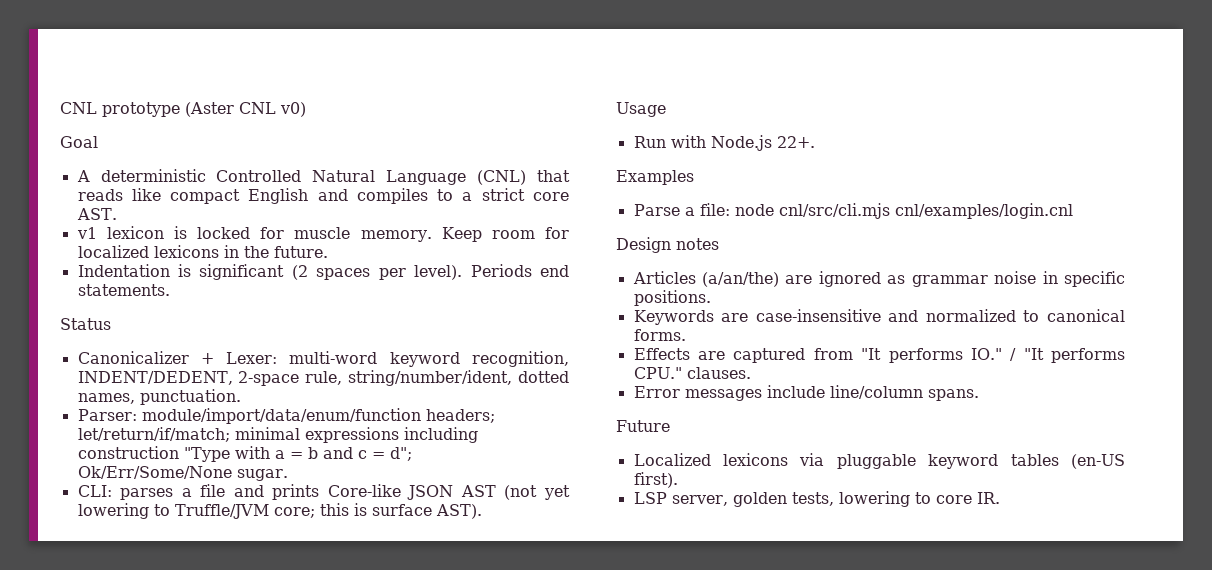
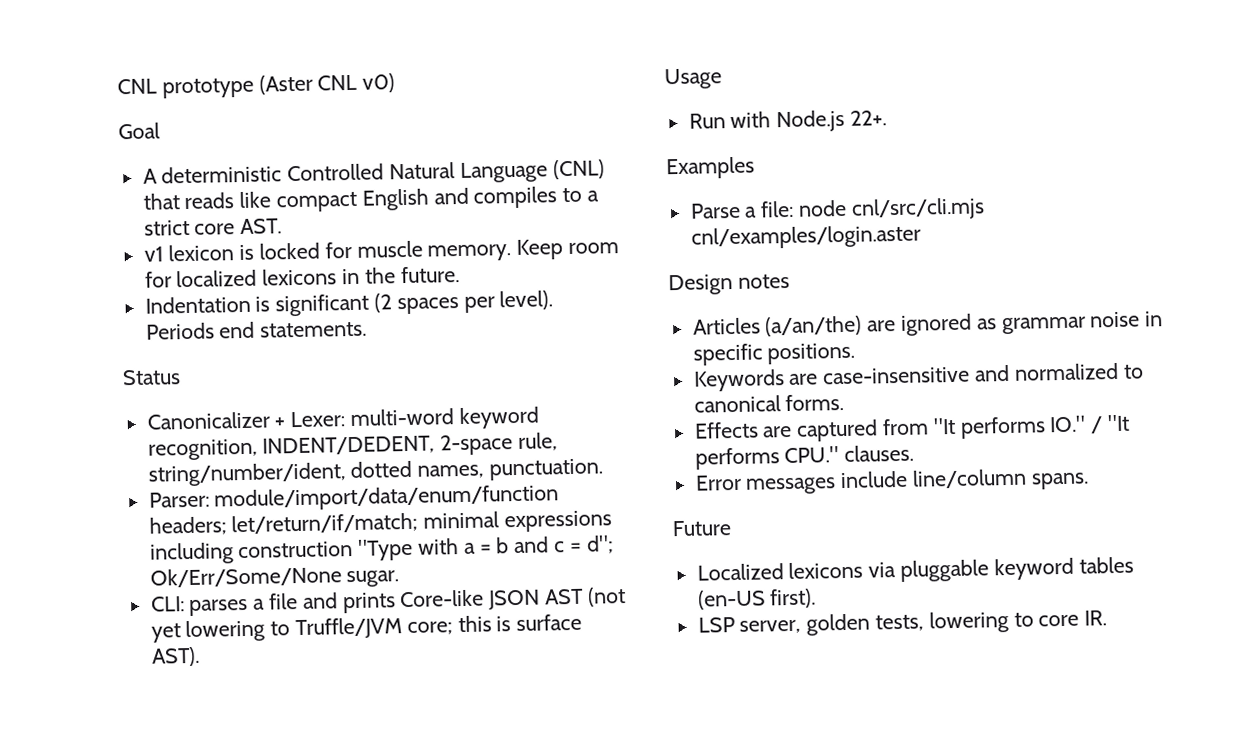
- Parse a file: node cnl/src/cli.mjs cnl/examples/login.cnl
+ Parse a file: node cnl/src/cli.mjs cnl/examples/login.aster

